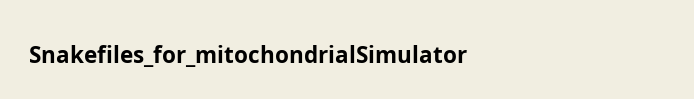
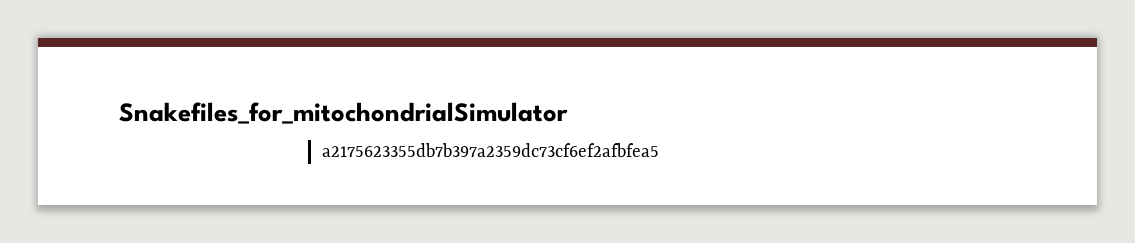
+ a2175623355db7b397a2359dc73cf6ef2afbfea5

